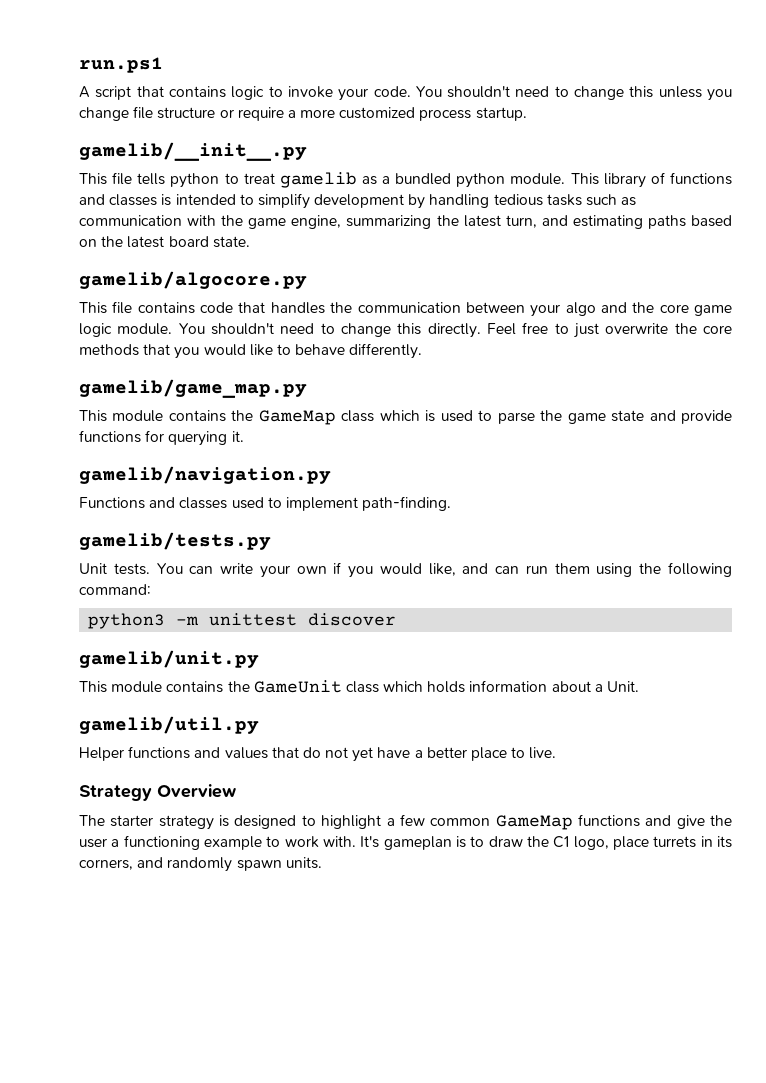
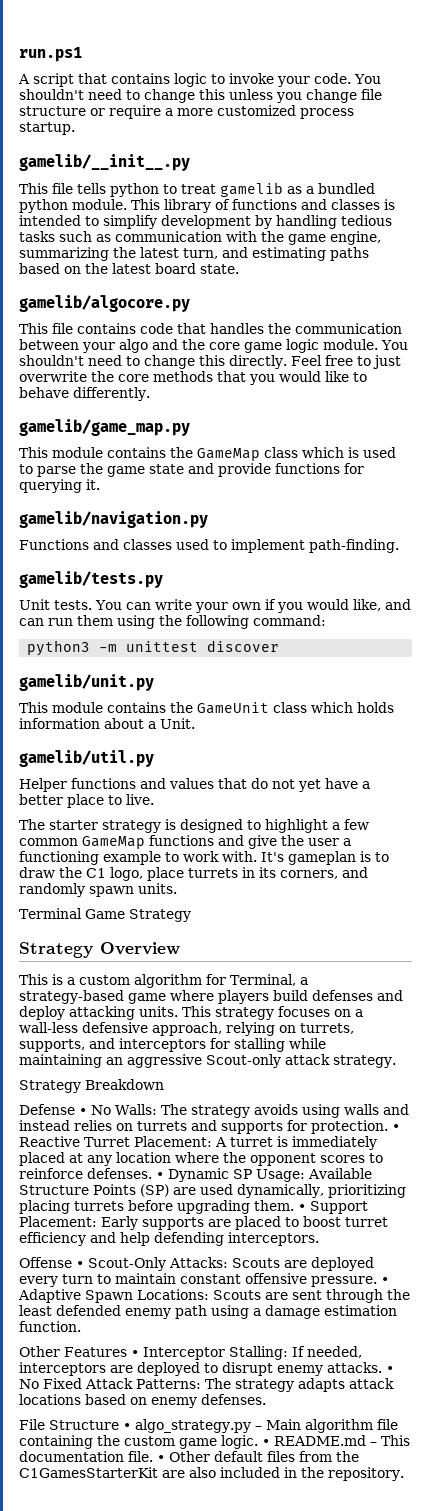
- Strategy Overview
+ Terminal Game Strategy
+ Strategy Overview
+ This is a custom algorithm for Terminal, a strategy-based game where players build defenses and deploy attacking units. This strategy focuses on a wall-less defensive approach, relying on turrets, supports, and interceptors for stalling while maintaining an aggressive Scout-only attack strategy.
+ Strategy Breakdown
+ Defense • No Walls: The strategy avoids using walls and instead relies on turrets and supports for protection. • Reactive Turret Placement: A turret is immediately placed at any location where the opponent scores to reinforce defenses. • Dynamic SP Usage: Available Structure Points (SP) are used dynamically, prioritizing placing turrets before upgrading them. • Support Placement: Early supports are placed to boost turret efficiency and help defending interceptors.
+ Offense • Scout-Only Attacks: Scouts are deployed every turn to maintain constant offensive pressure. • Adaptive Spawn Locations: Scouts are sent through the least defended enemy path using a damage estimation function.
+ Other Features • Interceptor Stalling: If needed, interceptors are deployed to disrupt enemy attacks. • No Fixed Attack Patterns: The strategy adapts attack locations based on enemy defenses.
+ File Structure • algo_strategy.py – Main algorithm file containing the custom game logic. • README.md – This documentation file. • Other default files from the C1GamesStarterKit are also included in the repository.

